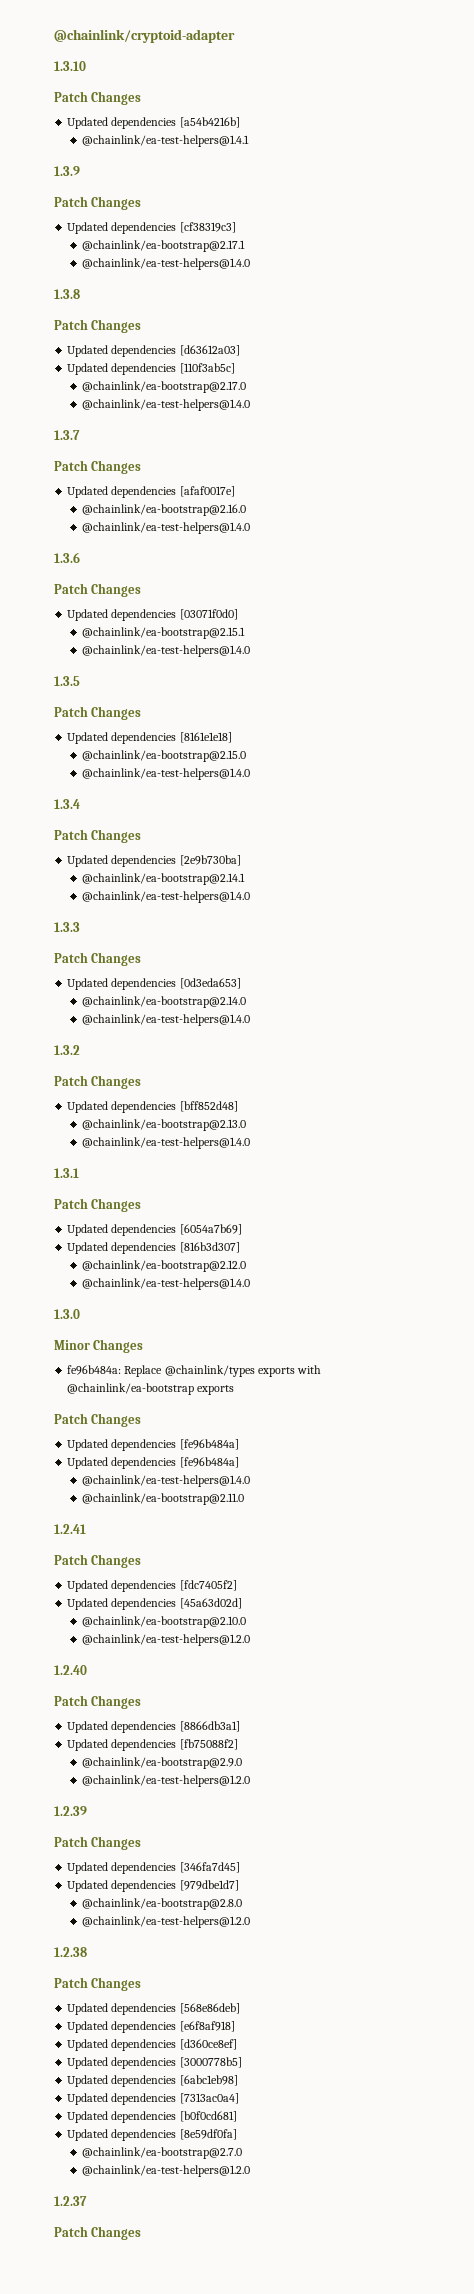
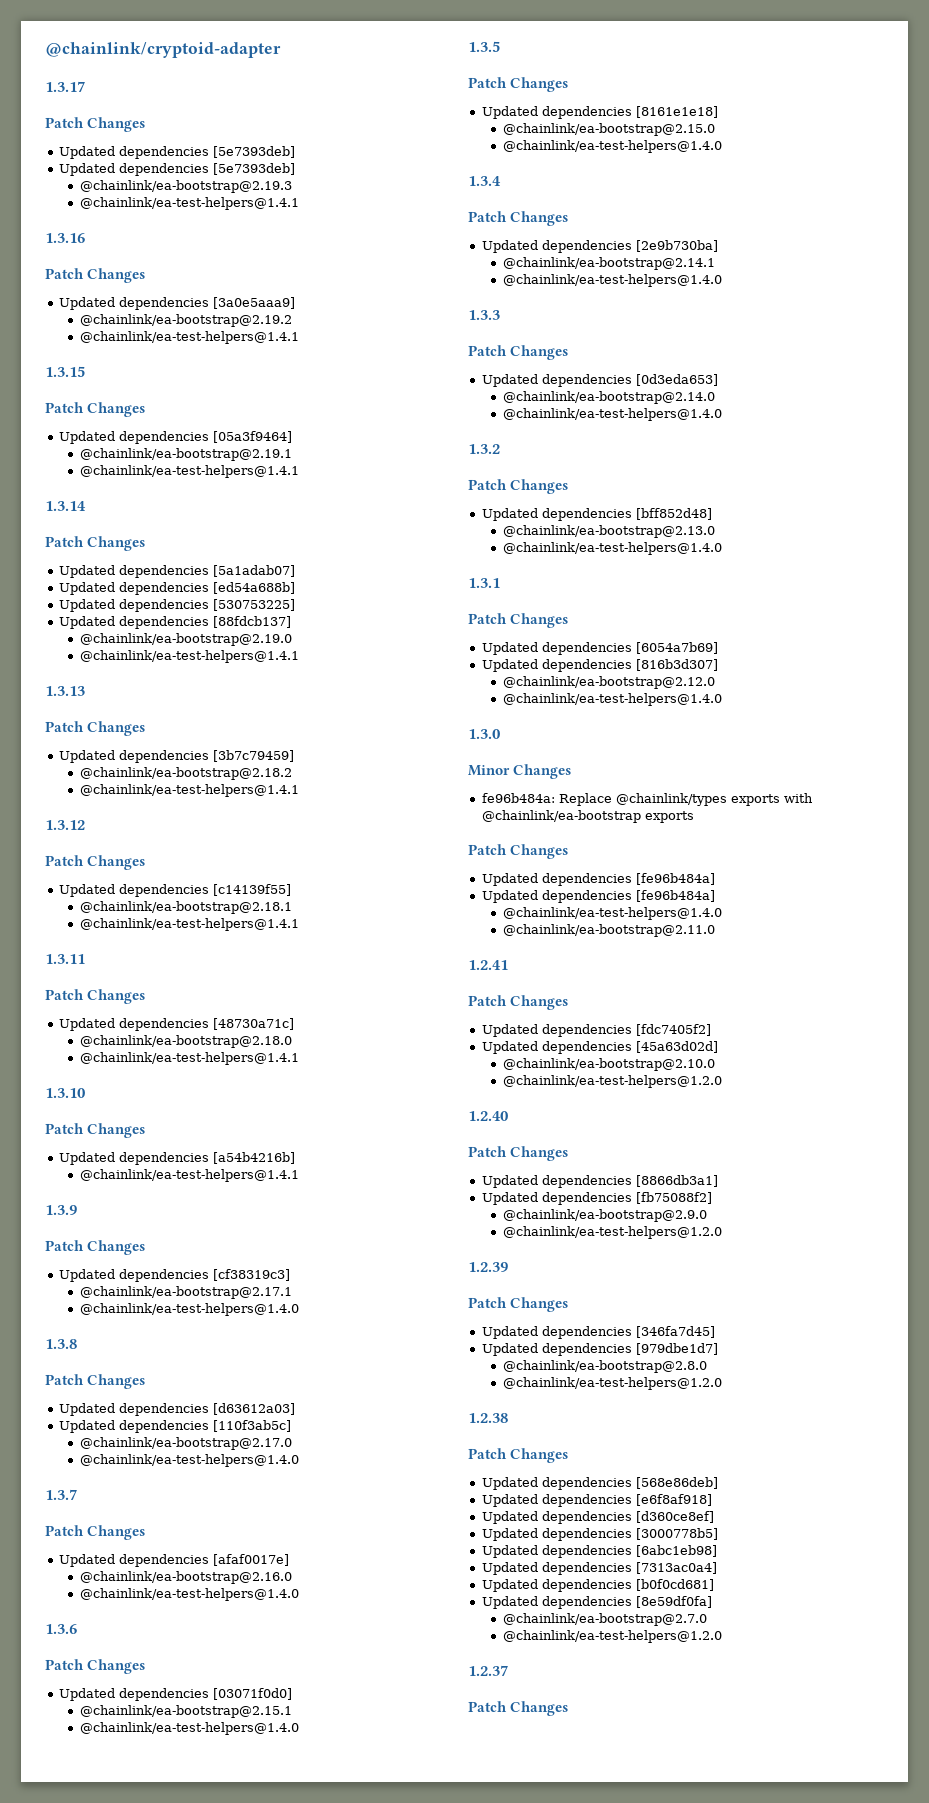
+ 1.3.17
+ Patch Changes
+ Updated dependencies [5e7393deb]
+ Updated dependencies [5e7393deb]
+ @chainlink/ea-bootstrap@2.19.3
+ @chainlink/ea-test-helpers@1.4.1
+ 1.3.16
+ Patch Changes
+ Updated dependencies [3a0e5aaa9]
+ @chainlink/ea-bootstrap@2.19.2
+ @chainlink/ea-test-helpers@1.4.1
+ 1.3.15
+ Patch Changes
+ Updated dependencies [05a3f9464]
+ @chainlink/ea-bootstrap@2.19.1
+ @chainlink/ea-test-helpers@1.4.1
+ 1.3.14
+ Patch Changes
+ Updated dependencies [5a1adab07]
+ Updated dependencies [ed54a688b]
+ Updated dependencies [530753225]
+ Updated dependencies [88fdcb137]
+ @chainlink/ea-bootstrap@2.19.0
+ @chainlink/ea-test-helpers@1.4.1
+ 1.3.13
+ Patch Changes
+ Updated dependencies [3b7c79459]
+ @chainlink/ea-bootstrap@2.18.2
+ @chainlink/ea-test-helpers@1.4.1
+ 1.3.12
+ Patch Changes
+ Updated dependencies [c14139f55]
+ @chainlink/ea-bootstrap@2.18.1
+ @chainlink/ea-test-helpers@1.4.1
+ 1.3.11
+ Patch Changes
+ Updated dependencies [48730a71c]
+ @chainlink/ea-bootstrap@2.18.0
+ @chainlink/ea-test-helpers@1.4.1

